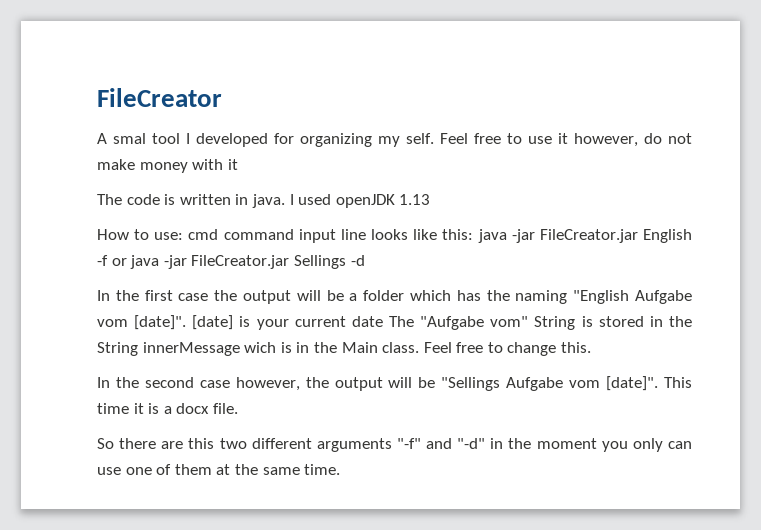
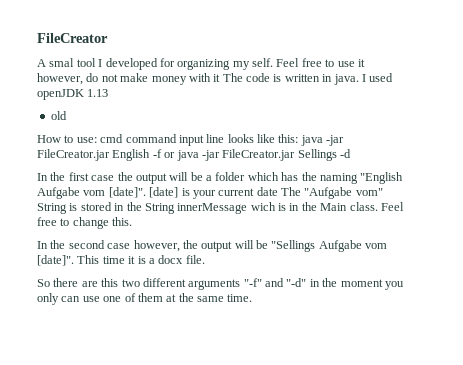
- Feel free to use it however, do not make money with it
- The code is written in java.
+ Feel free to use it however, do not make money with it The code is written in java.
+ old

